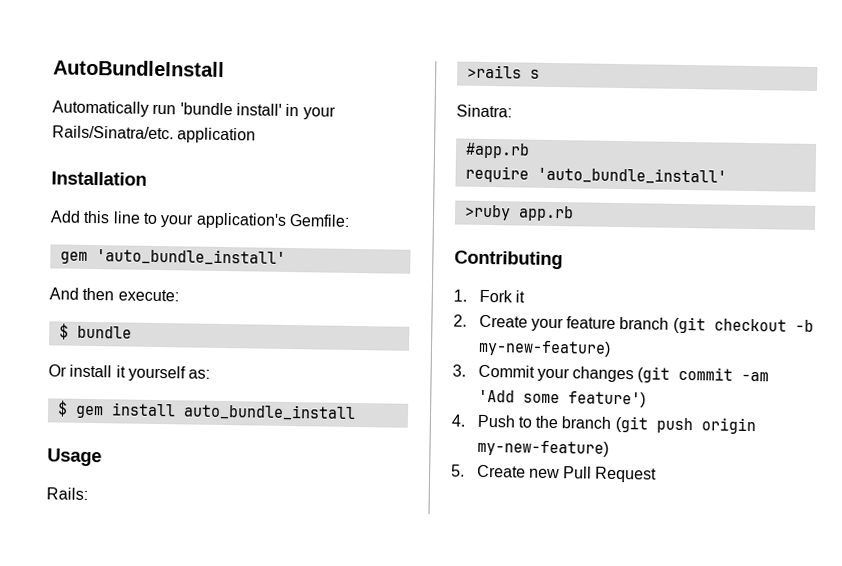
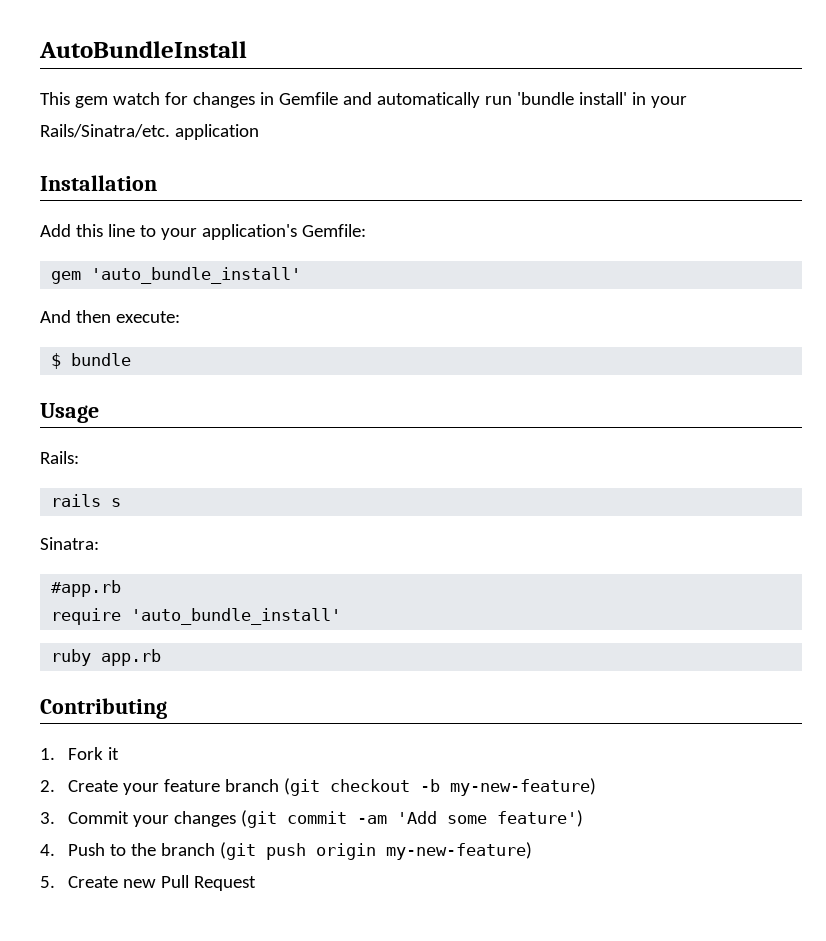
- Automatically run 'bundle install' in your Rails/Sinatra/etc. application
+ This gem watch for changes in Gemfile and automatically run 'bundle install' in your Rails/Sinatra/etc. application
- Or install it yourself as:
- $ gem install auto_bundle_install
- >rails s
+ rails s
- >ruby app.rb
+ ruby app.rb

